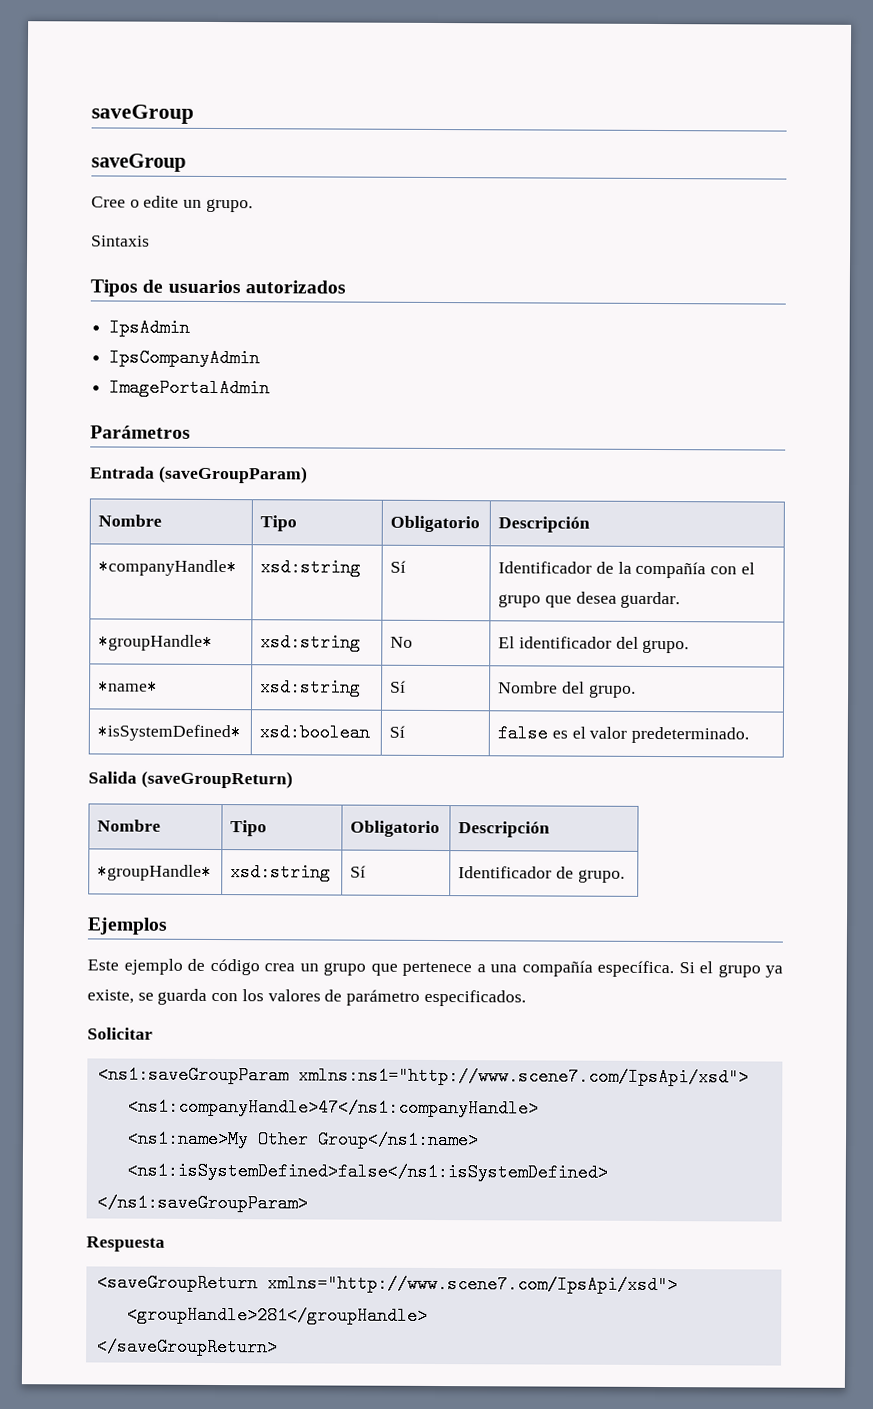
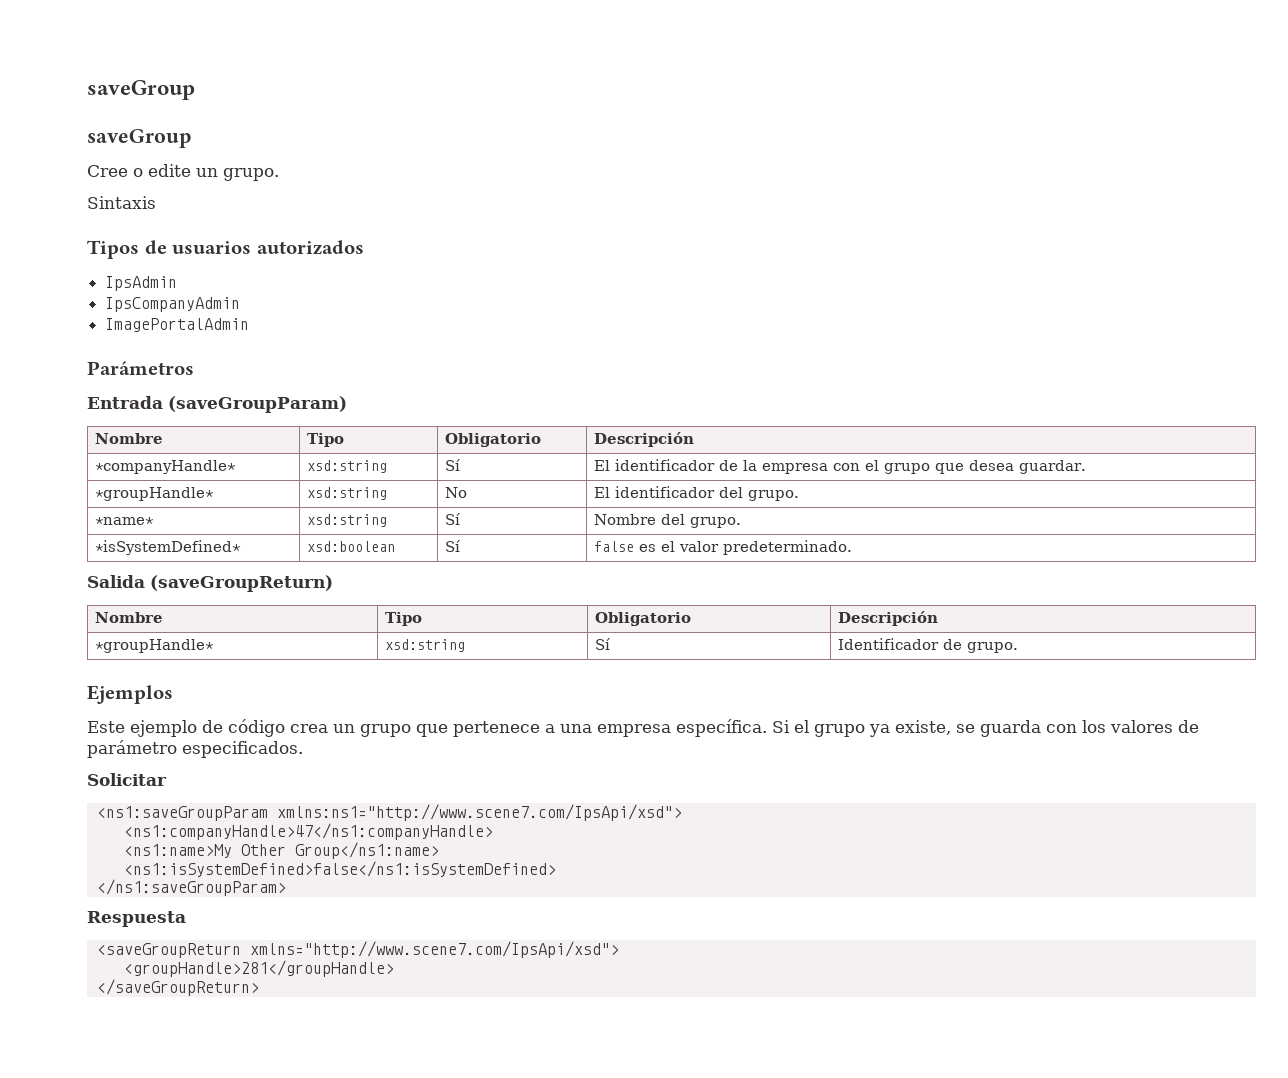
- *companyHandle* | xsd:string | Sí | Identificador de la compañía con el grupo que desea guardar.
+ *companyHandle* | xsd:string | Sí | El identificador de la empresa con el grupo que desea guardar.
- Este ejemplo de código crea un grupo que pertenece a una compañía específica.
+ Este ejemplo de código crea un grupo que pertenece a una empresa específica.

